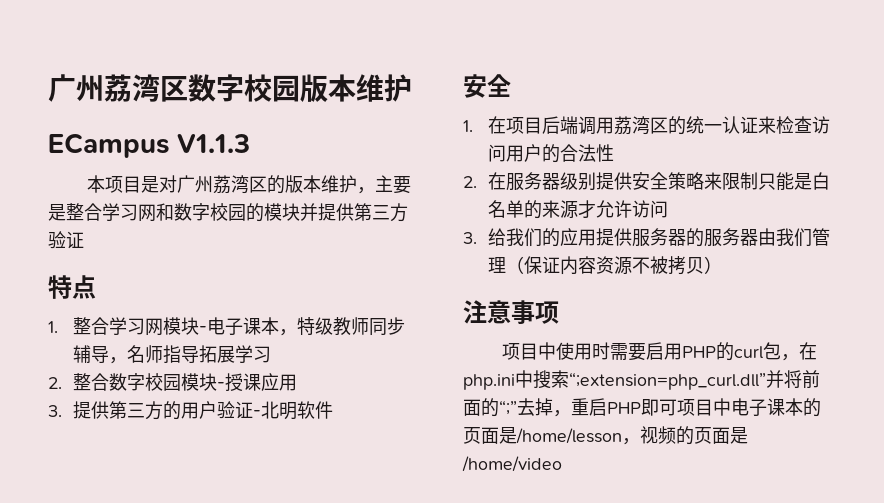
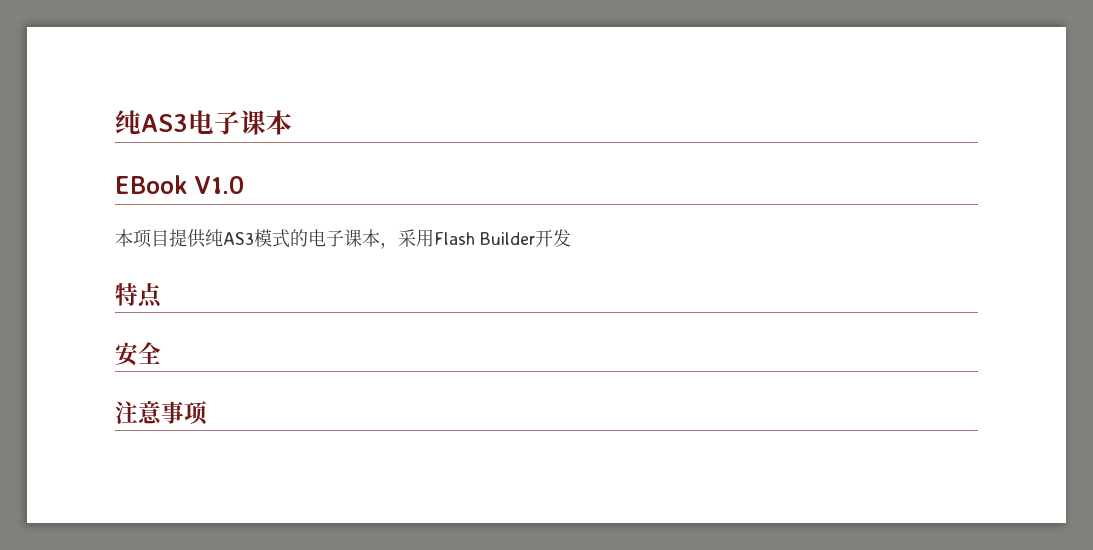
- 广州荔湾区数字校园版本维护
- ECampus V1.1.3
- 本项目是对广州荔湾区的版本维护，主要是整合学习网和数字校园的模块并提供第三方验证
+ 纯AS3电子课本
+ EBook V1.0
+ 本项目提供纯AS3模式的电子课本，采用Flash Builder开发
  特点
- 1.整合学习网模块-电子课本，特级教师同步辅导，名师指导拓展学习
- 2.整合数字校园模块-授课应用
- 3.提供第三方的用户验证-北明软件
  安全
- 1.在项目后端调用荔湾区的统一认证来检查访问用户的合法性
- 2.在服务器级别提供安全策略来限制只能是白名单的来源才允许访问
- 3.给我们的应用提供服务器的服务器由我们管理（保证内容资源不被拷贝）
  注意事项
- 项目中使用时需要启用PHP的curl包，在php.ini中搜索“;extension=php_curl.dll”并将前面的“;”去掉，重启PHP即可项目中电子课本的页面是/home/lesson，视频的页面是/home/video

